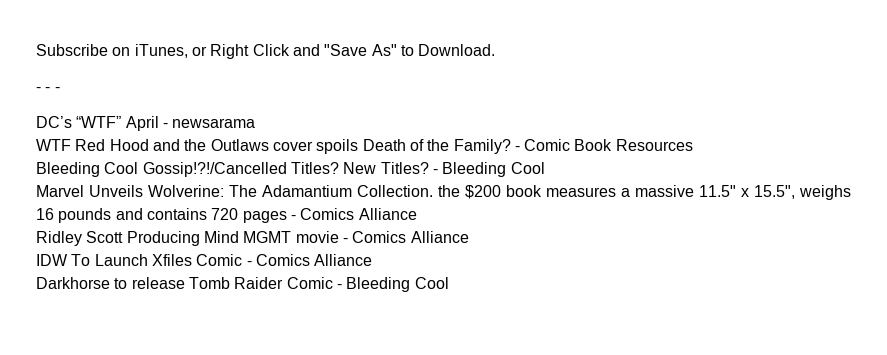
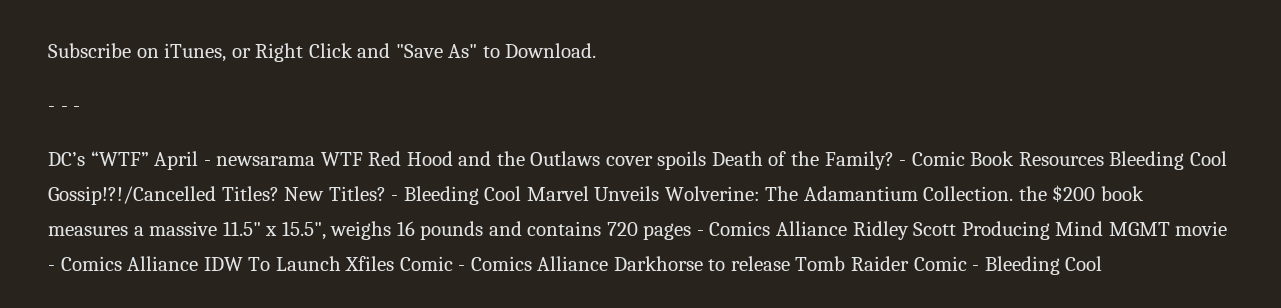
- DC’s “WTF” April - newsarama
- WTF Red Hood and the Outlaws cover spoils Death of the Family?
+ DC’s “WTF” April - newsarama WTF Red Hood and the Outlaws cover spoils Death of the Family?
- - Comic Book Resources
- Bleeding Cool Gossip!?!/Cancelled Titles?
+ - Comic Book Resources Bleeding Cool Gossip!?!/Cancelled Titles?
- New Titles? - Bleeding Cool
- Marvel Unveils Wolverine: The Adamantium Collection. the $200 book measures a massive 11.5" x 15.5", weighs 16 pounds and contains 720 pages - Comics Alliance
- Ridley Scott Producing Mind MGMT movie - Comics Alliance
- IDW To Launch Xfiles Comic - Comics Alliance
- Darkhorse to release Tomb Raider Comic - Bleeding Cool
+ New Titles? - Bleeding Cool Marvel Unveils Wolverine: The Adamantium Collection. the $200 book measures a massive 11.5" x 15.5", weighs 16 pounds and contains 720 pages - Comics Alliance Ridley Scott Producing Mind MGMT movie - Comics Alliance IDW To Launch Xfiles Comic - Comics Alliance Darkhorse to release Tomb Raider Comic - Bleeding Cool

